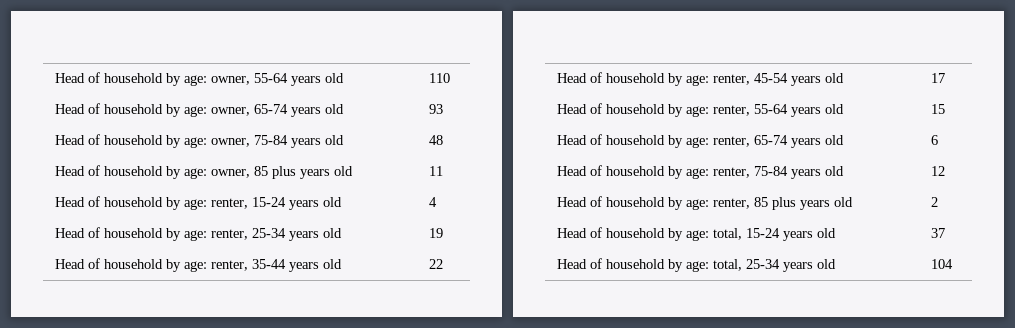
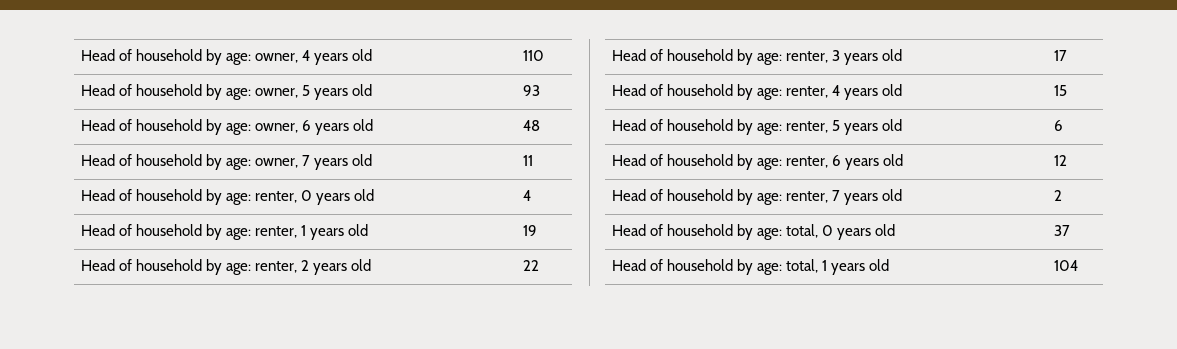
- Head of household by age: owner, 55-64 years old | 110
+ Head of household by age: owner, 4 years old | 110
- Head of household by age: owner, 65-74 years old | 93
+ Head of household by age: owner, 5 years old | 93
- Head of household by age: owner, 75-84 years old | 48
+ Head of household by age: owner, 6 years old | 48
- Head of household by age: owner, 85 plus years old | 11
+ Head of household by age: owner, 7 years old | 11
- Head of household by age: renter, 15-24 years old | 4
+ Head of household by age: renter, 0 years old | 4
- Head of household by age: renter, 25-34 years old | 19
+ Head of household by age: renter, 1 years old | 19
- Head of household by age: renter, 35-44 years old | 22
+ Head of household by age: renter, 2 years old | 22
- Head of household by age: renter, 45-54 years old | 17
+ Head of household by age: renter, 3 years old | 17
- Head of household by age: renter, 55-64 years old | 15
+ Head of household by age: renter, 4 years old | 15
- Head of household by age: renter, 65-74 years old | 6
+ Head of household by age: renter, 5 years old | 6
- Head of household by age: renter, 75-84 years old | 12
+ Head of household by age: renter, 6 years old | 12
- Head of household by age: renter, 85 plus years old | 2
+ Head of household by age: renter, 7 years old | 2
- Head of household by age: total, 15-24 years old | 37
+ Head of household by age: total, 0 years old | 37
- Head of household by age: total, 25-34 years old | 104
+ Head of household by age: total, 1 years old | 104

